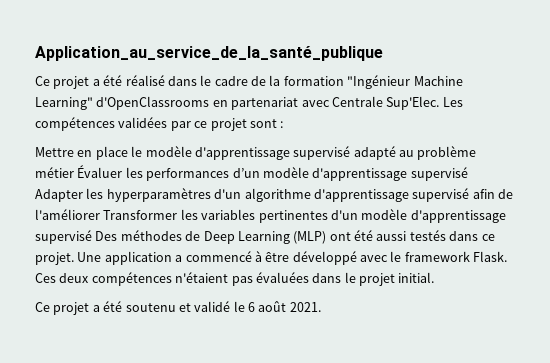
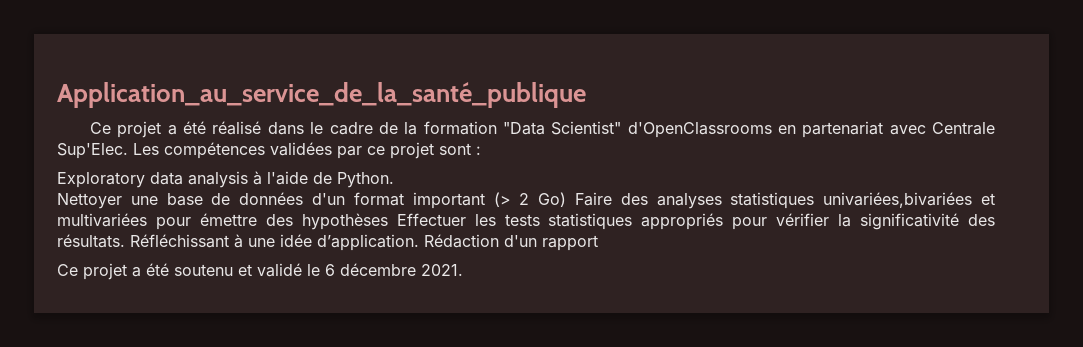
- Ce projet a été réalisé dans le cadre de la formation "Ingénieur Machine Learning" d'OpenClassrooms en partenariat avec Centrale Sup'Elec.
+ Ce projet a été réalisé dans le cadre de la formation "Data Scientist" d'OpenClassrooms en partenariat avec Centrale Sup'Elec.
- Mettre en place le modèle d'apprentissage supervisé adapté au problème métier Évaluer les performances d’un modèle d'apprentissage supervisé Adapter les hyperparamètres d'un algorithme d'apprentissage supervisé afin de l'améliorer Transformer les variables pertinentes d'un modèle d'apprentissage supervisé Des méthodes de Deep Learning (MLP) ont été aussi testés dans ce projet. Une application a commencé à être développé avec le framework Flask. Ces deux compétences n'étaient pas évaluées dans le projet initial.
+ Exploratory data analysis à l'aide de Python.
+ Nettoyer une base de données d'un format important (> 2 Go) Faire des analyses statistiques univariées,bivariées et multivariées pour émettre des hypothèses Effectuer les tests statistiques appropriés pour vérifier la significativité des résultats. Réfléchissant à une idée d’application. Rédaction d'un rapport
- Ce projet a été soutenu et validé le 6 août 2021.
+ Ce projet a été soutenu et validé le 6 décembre 2021.

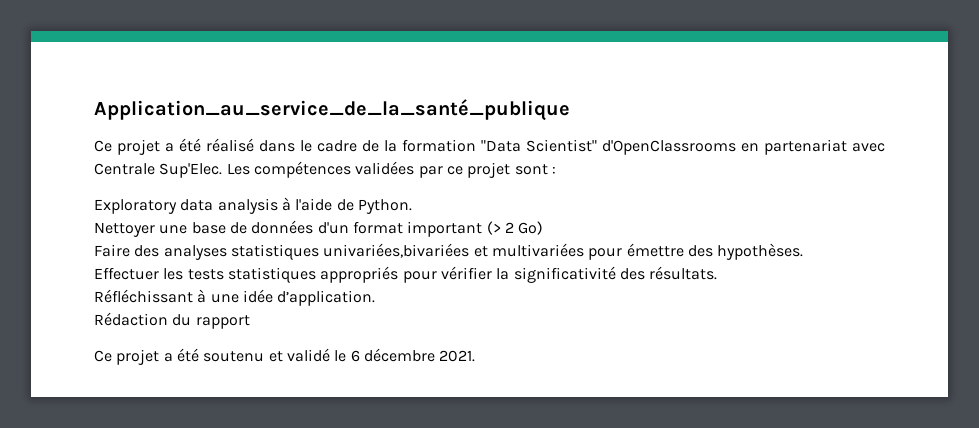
- Nettoyer une base de données d'un format important (> 2 Go) Faire des analyses statistiques univariées,bivariées et multivariées pour émettre des hypothèses Effectuer les tests statistiques appropriés pour vérifier la significativité des résultats. Réfléchissant à une idée d’application. Rédaction d'un rapport
+ Nettoyer une base de données d'un format important (> 2 Go)
+ Faire des analyses statistiques univariées,bivariées et multivariées pour émettre des hypothèses.
+ Effectuer les tests statistiques appropriés pour vérifier la significativité des résultats.
+ Réfléchissant à une idée d’application.
+ Rédaction du rapport

